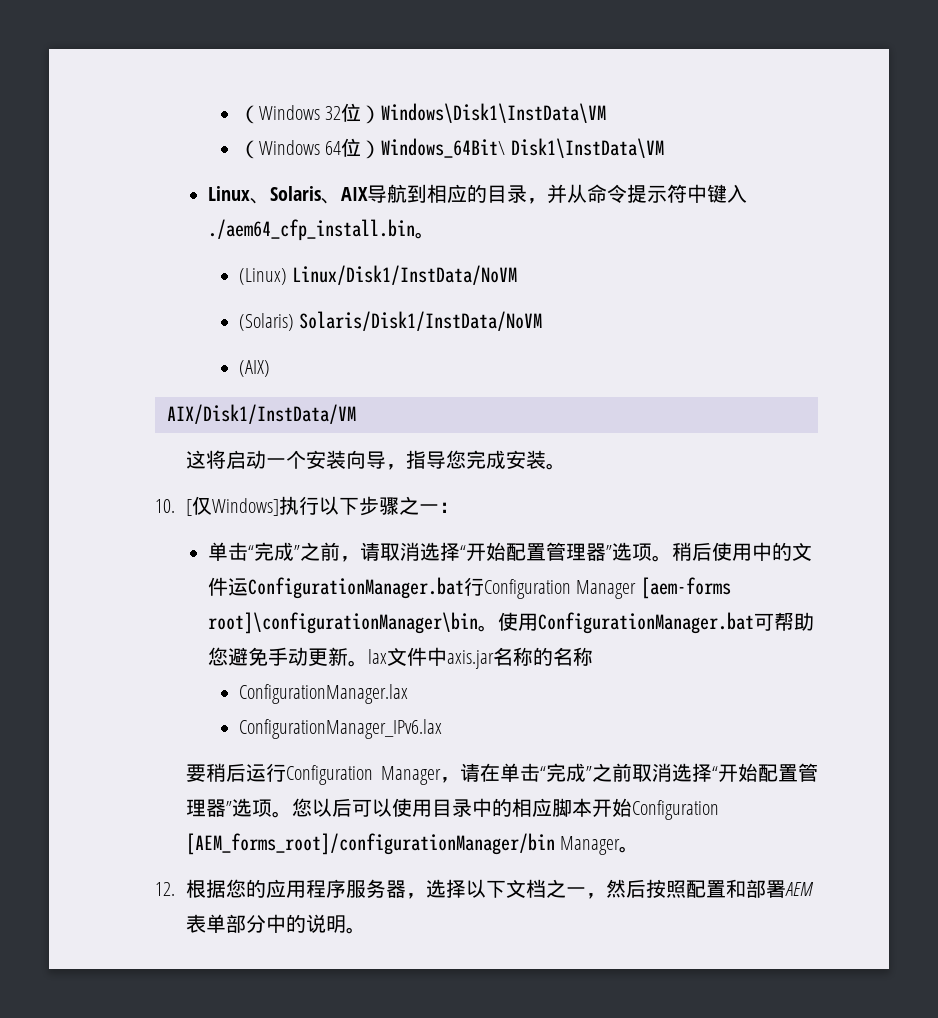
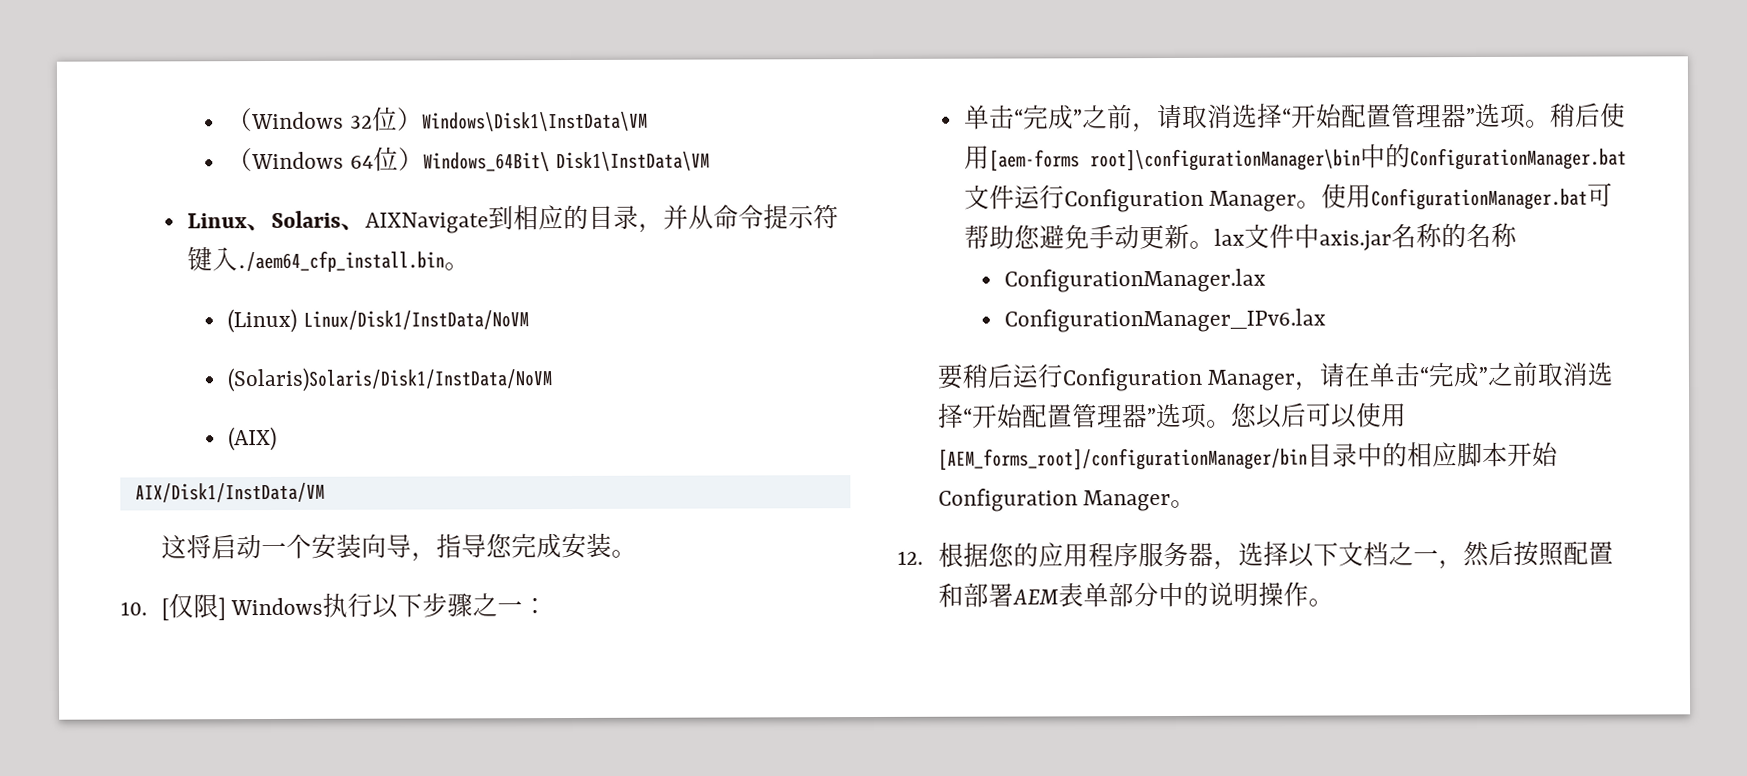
- Linux、Solaris、AIX导航到相应的目录，并从命令提示符中键入./aem64_cfp_install.bin。
+ Linux、Solaris、AIXNavigate到相应的目录，并从命令提示符键入./aem64_cfp_install.bin。
- (Solaris) Solaris/Disk1/InstData/NoVM
+ (Solaris)Solaris/Disk1/InstData/NoVM
- 10. [仅Windows]执行以下步骤之一：
+ 10. [仅限] Windows执行以下步骤之一：
- 稍后使用中的文件运ConfigurationManager.bat行Configuration Manager [aem-forms root]\configurationManager\bin。
+ 稍后使用[aem-forms root]\configurationManager\bin中的ConfigurationManager.bat文件运行Configuration Manager。
- 您以后可以使用目录中的相应脚本开始Configuration [AEM_forms_root]/configurationManager/bin Manager。
+ 您以后可以使用[AEM_forms_root]/configurationManager/bin目录中的相应脚本开始Configuration Manager。
- 12.根据您的应用程序服务器，选择以下文档之一，然后按照配置和部署AEM表单部分中的说明。
+ 12.根据您的应用程序服务器，选择以下文档之一，然后按照配置和部署AEM表单部分中的说明操作。

